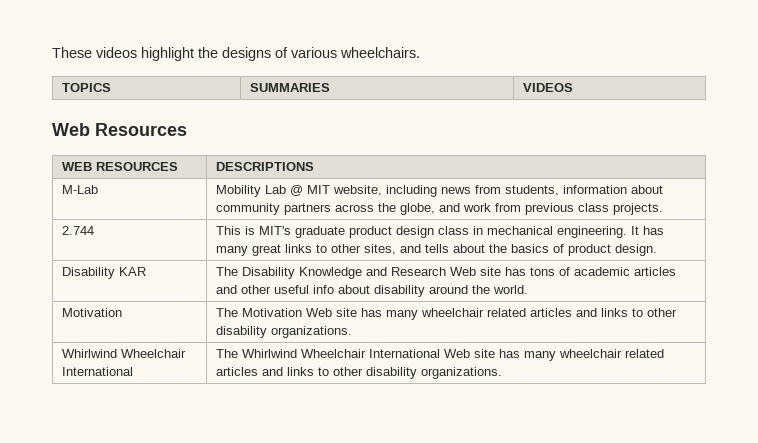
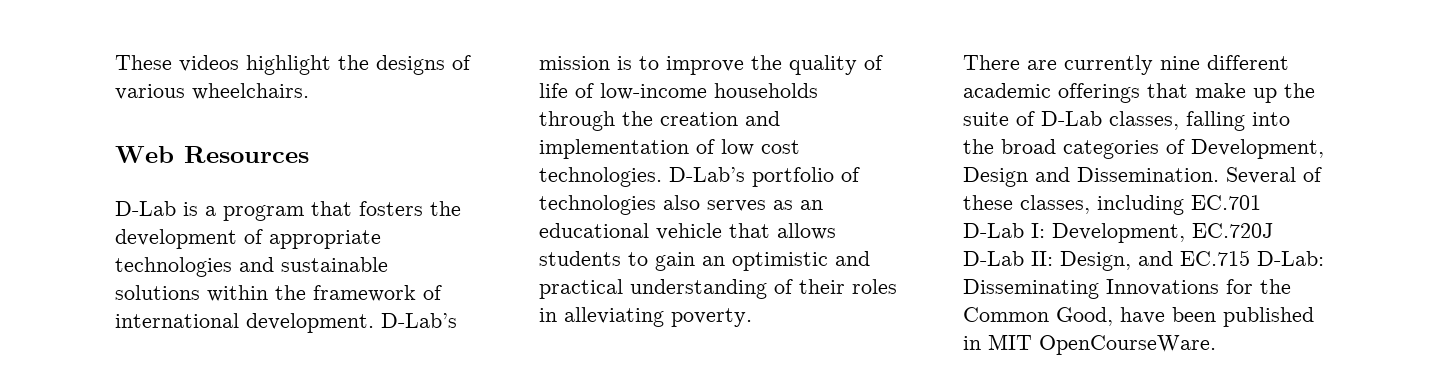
- TOPICS | SUMMARIES | VIDEOS
- WEB RESOURCES | DESCRIPTIONS
- M-Lab | Mobility Lab @ MIT website, including news from students, information about community partners across the globe, and work from previous class projects.
- 2.744 | This is MIT's graduate product design class in mechanical engineering. It has many great links to other sites, and tells about the basics of product design.
- Disability KAR | The Disability Knowledge and Research Web site has tons of academic articles and other useful info about disability around the world.
- Motivation | The Motivation Web site has many wheelchair related articles and links to other disability organizations.
- Whirlwind Wheelchair International | The Whirlwind Wheelchair International Web site has many wheelchair related articles and links to other disability organizations.
+ D-Lab is a program that fosters the development of appropriate technologies and sustainable solutions within the framework of international development. D-Lab’s mission is to improve the quality of life of low-income households through the creation and implementation of low cost technologies. D-Lab’s portfolio of technologies also serves as an educational vehicle that allows students to gain an optimistic and practical understanding of their roles in alleviating poverty.
+ There are currently nine different academic offerings that make up the suite of D-Lab classes, falling into the broad categories of Development, Design and Dissemination. Several of these classes, including EC.701 D-Lab I: Development, EC.720J D-Lab II: Design, and EC.715 D-Lab: Disseminating Innovations for the Common Good, have been published in MIT OpenCourseWare.

